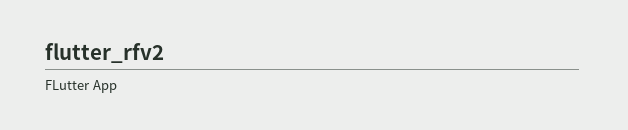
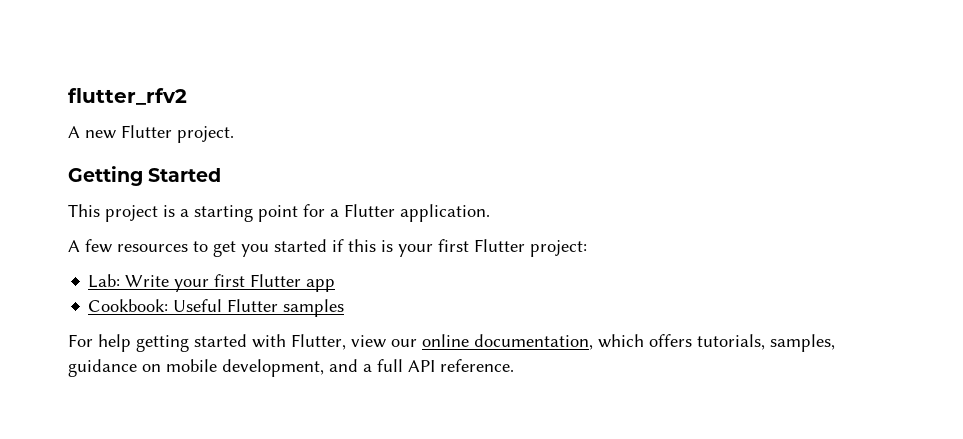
- FLutter App
+ A new Flutter project.
+ Getting Started
+ This project is a starting point for a Flutter application.
+ A few resources to get you started if this is your first Flutter project:
+ Lab: Write your first Flutter app
+ Cookbook: Useful Flutter samples
+ For help getting started with Flutter, view our online documentation, which offers tutorials, samples, guidance on mobile development, and a full API reference.

